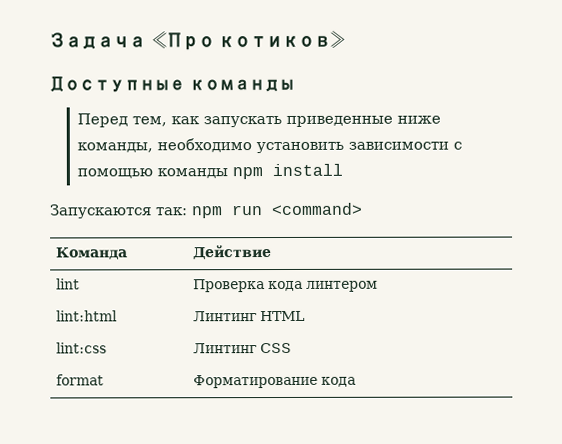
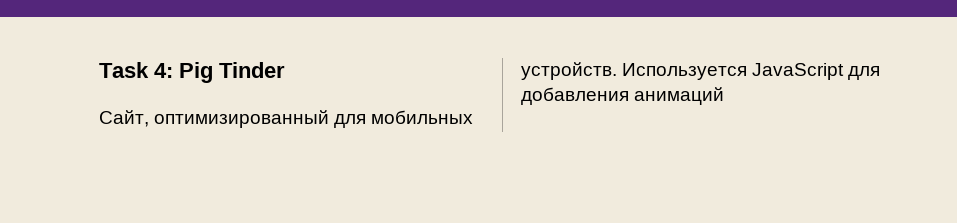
- Задача «Про котиков»
- Доступные команды
- Перед тем, как запускать приведенные ниже команды, необходимо установить зависимости с помощью команды npm install
- Запускаются так: npm run <command>
- Команда | Действие
- lint | Проверка кода линтером
- lint:html | Линтинг HTML
- lint:css | Линтинг CSS
- format | Форматирование кода
+ Task 4: Pig Tinder
+ Сайт, оптимизированный для мобильных устройств. Используется JavaScript для добавления анимаций

